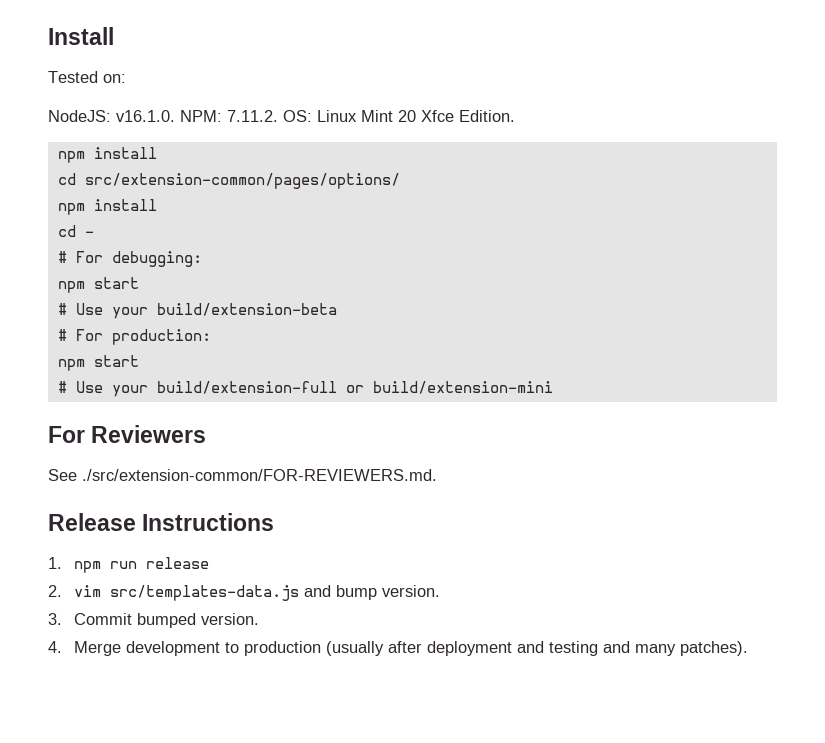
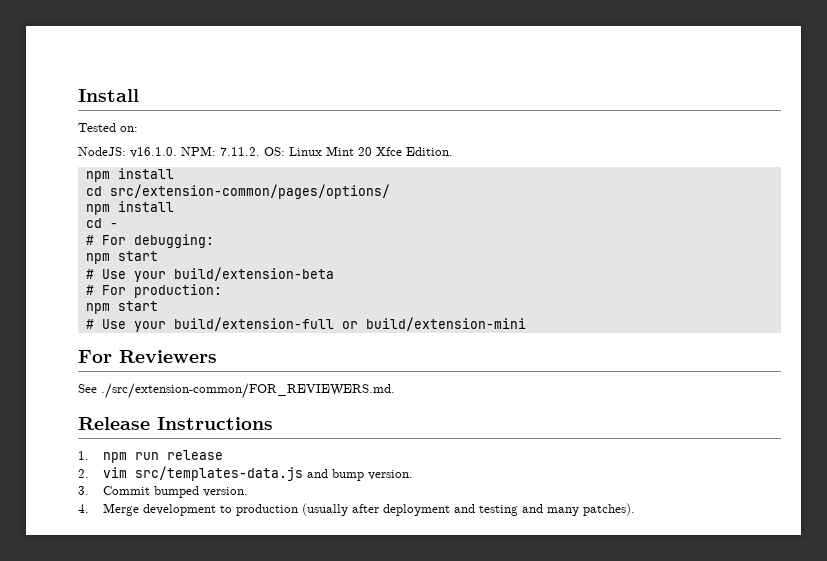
- See ./src/extension-common/FOR-REVIEWERS.md.
+ See ./src/extension-common/FOR_REVIEWERS.md.

